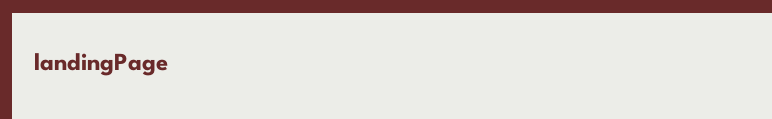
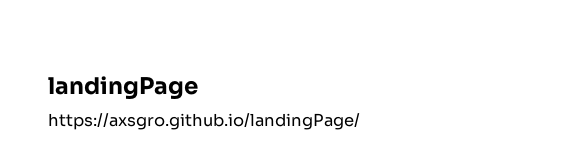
+ https://axsgro.github.io/landingPage/

